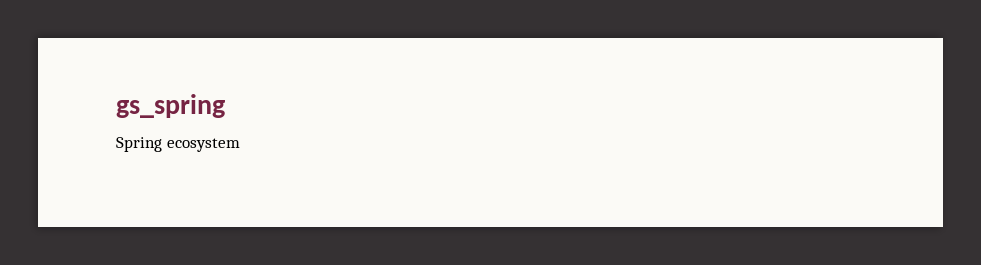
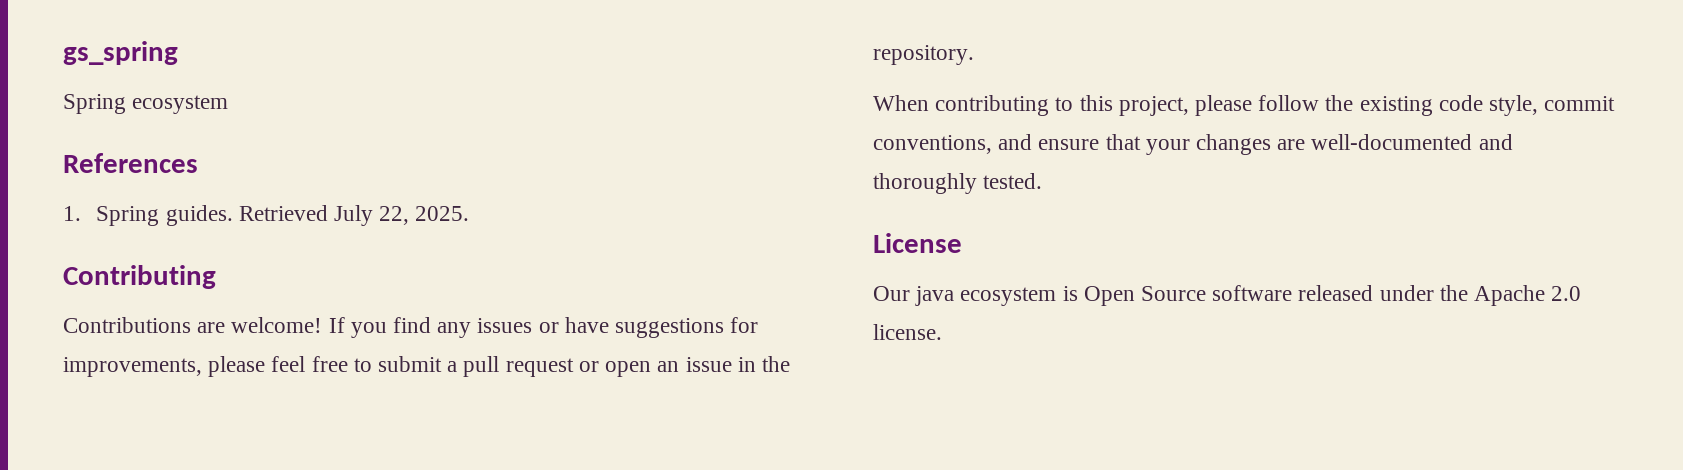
+ References
+ 1. Spring guides. Retrieved July 22, 2025.
+ Contributing
+ Contributions are welcome! If you find any issues or have suggestions for improvements, please feel free to submit a pull request or open an issue in the repository.
+ When contributing to this project, please follow the existing code style, commit conventions, and ensure that your changes are well-documented and thoroughly tested.
+ License
+ Our java ecosystem is Open Source software released under the Apache 2.0 license.

